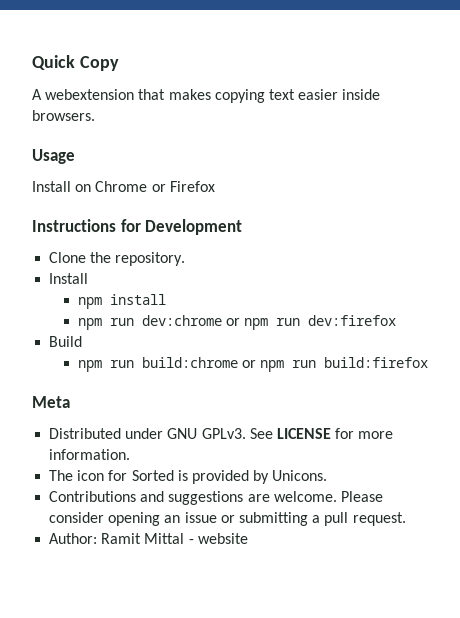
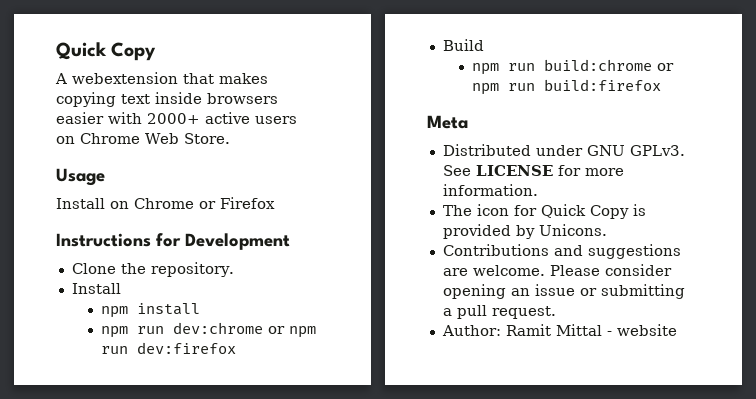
- A webextension that makes copying text easier inside browsers.
+ A webextension that makes copying text inside browsers easier with 2000+ active users on Chrome Web Store.
- The icon for Sorted is provided by Unicons.
+ The icon for Quick Copy is provided by Unicons.

